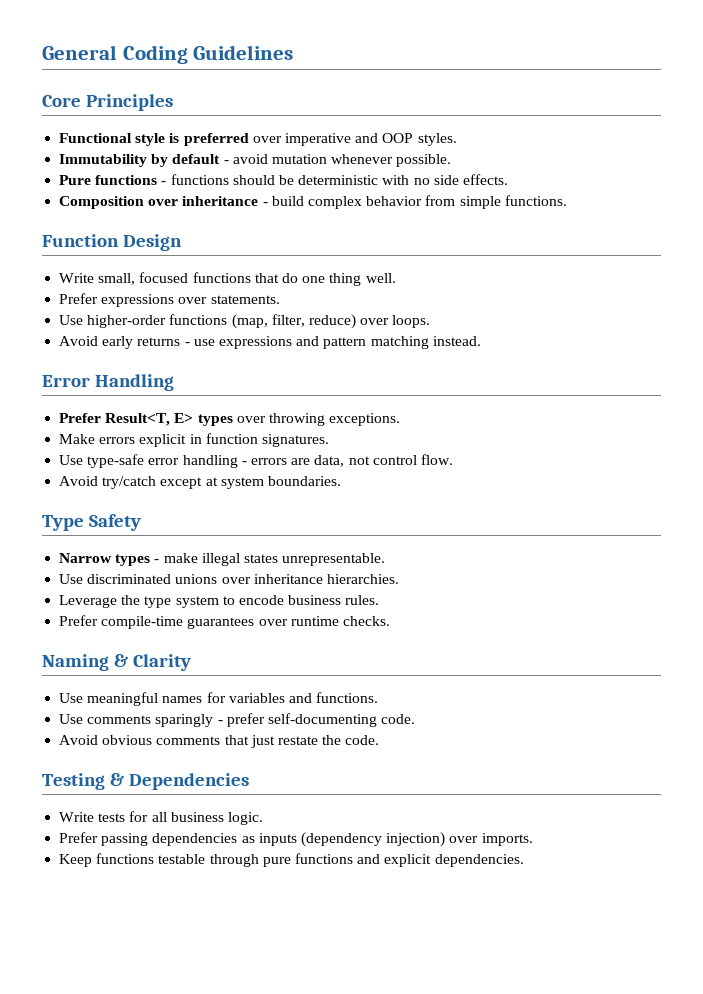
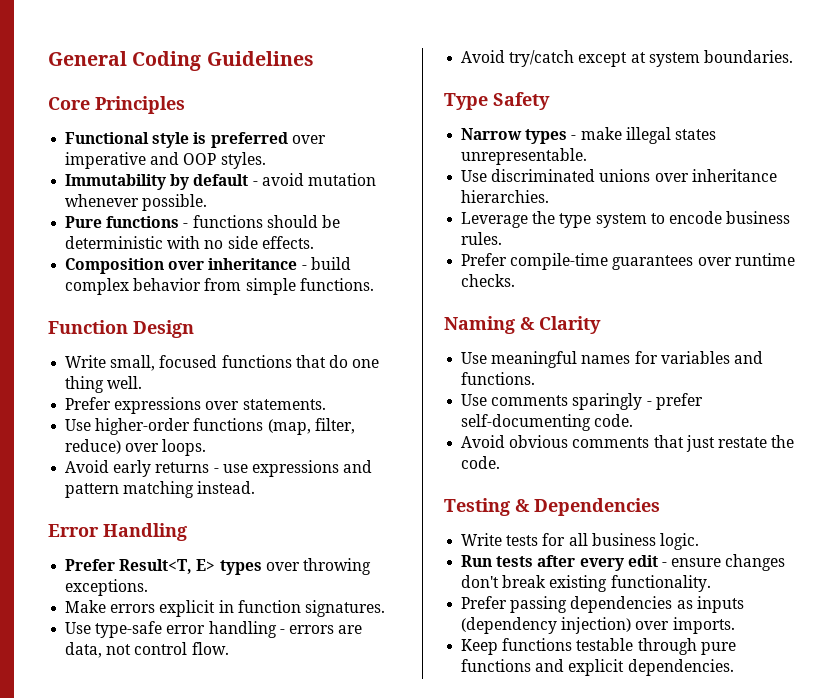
+ Run tests after every edit - ensure changes don't break existing functionality.

